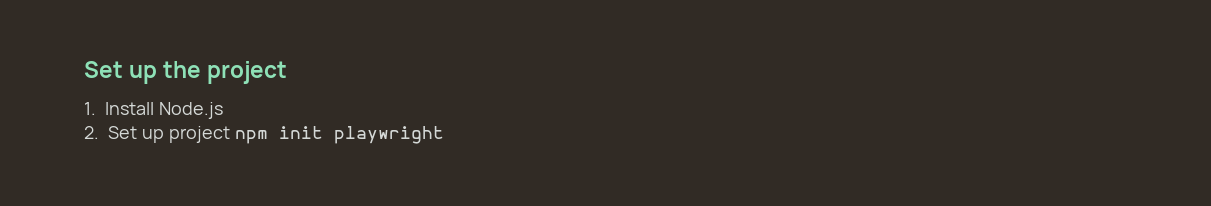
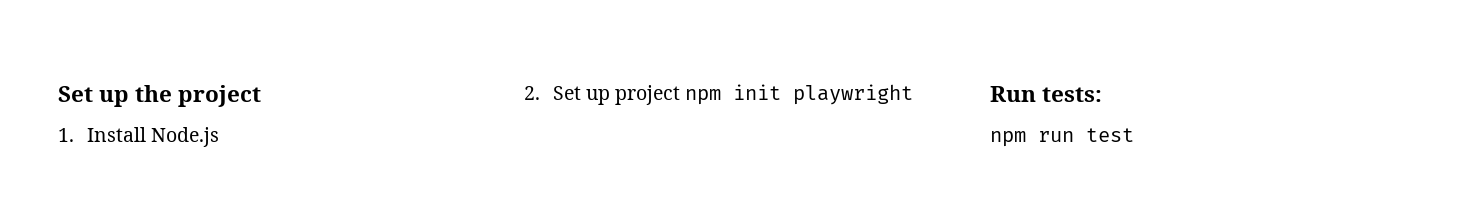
+ Run tests:
+ npm run test

